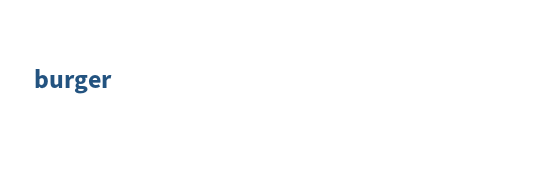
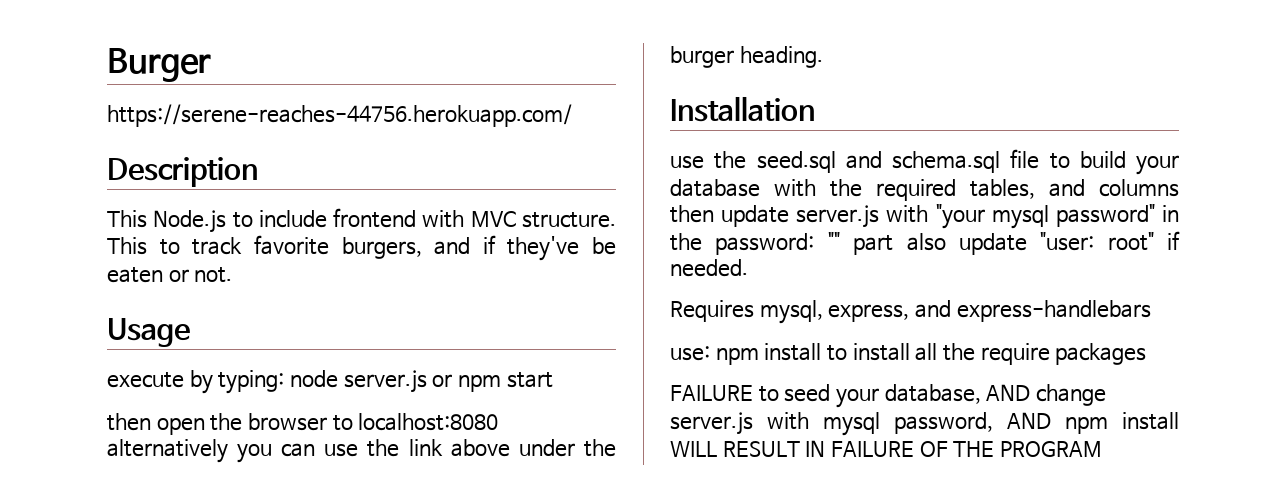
- burger
+ Burger
+ https://serene-reaches-44756.herokuapp.com/
+ Description
+ This Node.js to include frontend with MVC structure. This to track favorite burgers, and if they've be eaten or not.
+ Usage
+ execute by typing: node server.js or npm start
+ then open the browser to localhost:8080 alternatively you can use the link above under the burger heading.
+ Installation
+ use the seed.sql and schema.sql file to build your database with the required tables, and columns then update server.js with "your mysql password" in the password: "" part also update "user: root" if needed.
+ Requires mysql, express, and express-handlebars
+ use: npm install to install all the require packages
+ FAILURE to seed your database, AND change server.js with mysql password, AND npm install WILL RESULT IN FAILURE OF THE PROGRAM

